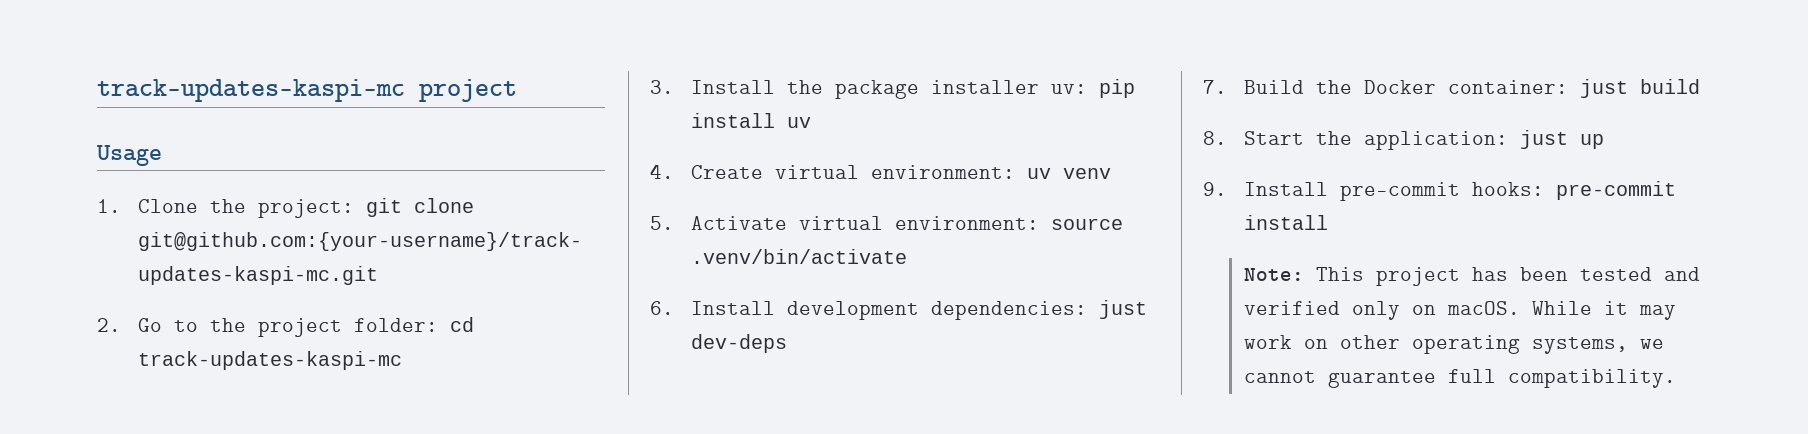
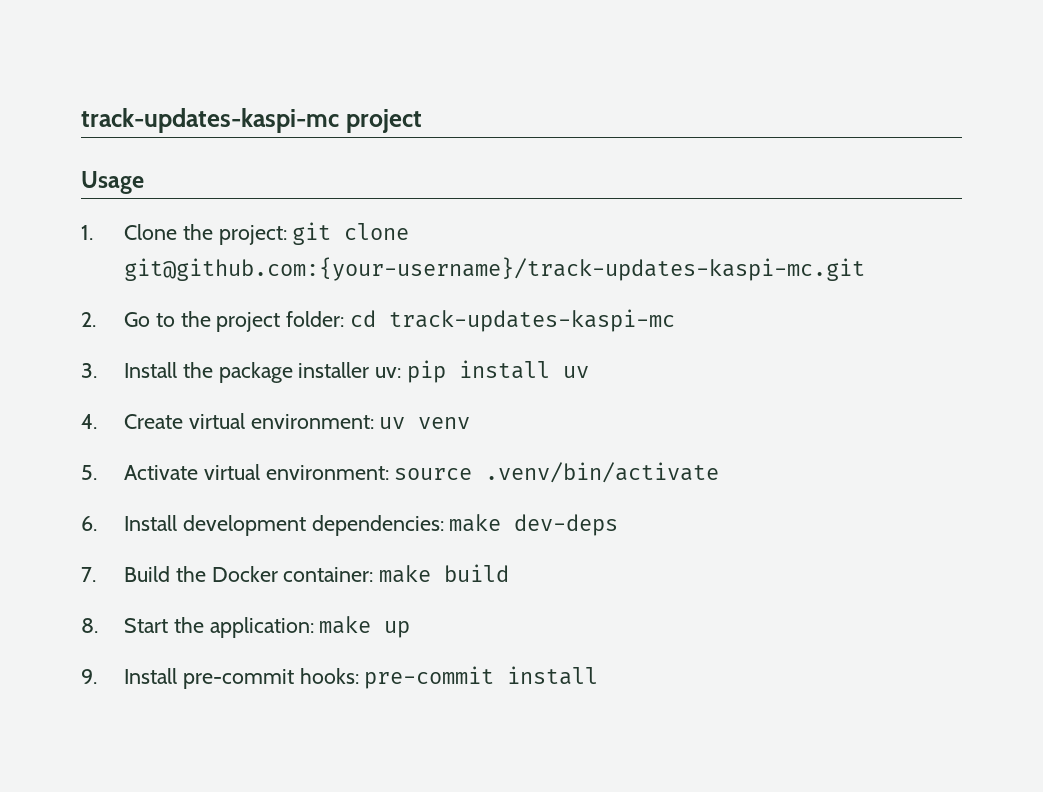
- 6. Install development dependencies: just dev-deps
+ 6. Install development dependencies: make dev-deps
- 7. Build the Docker container: just build
+ 7. Build the Docker container: make build
- 8. Start the application: just up
+ 8. Start the application: make up
- Note: This project has been tested and verified only on macOS. While it may work on other operating systems, we cannot guarantee full compatibility.

